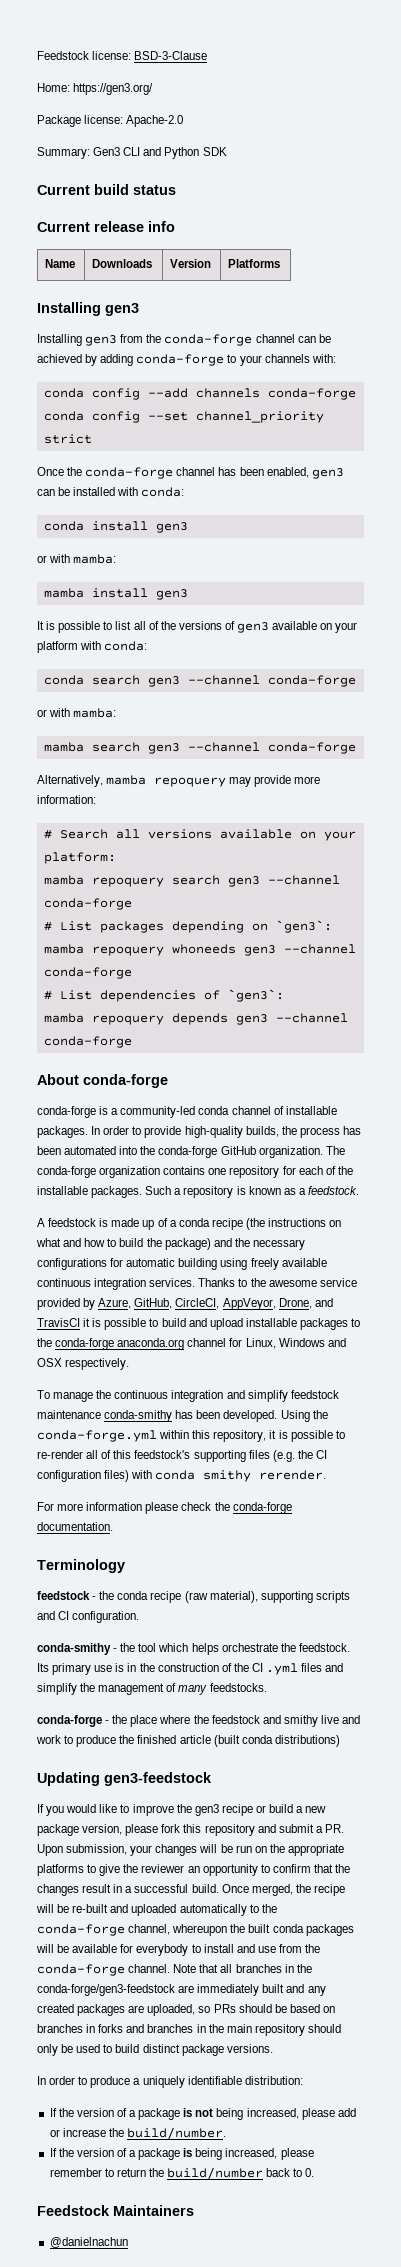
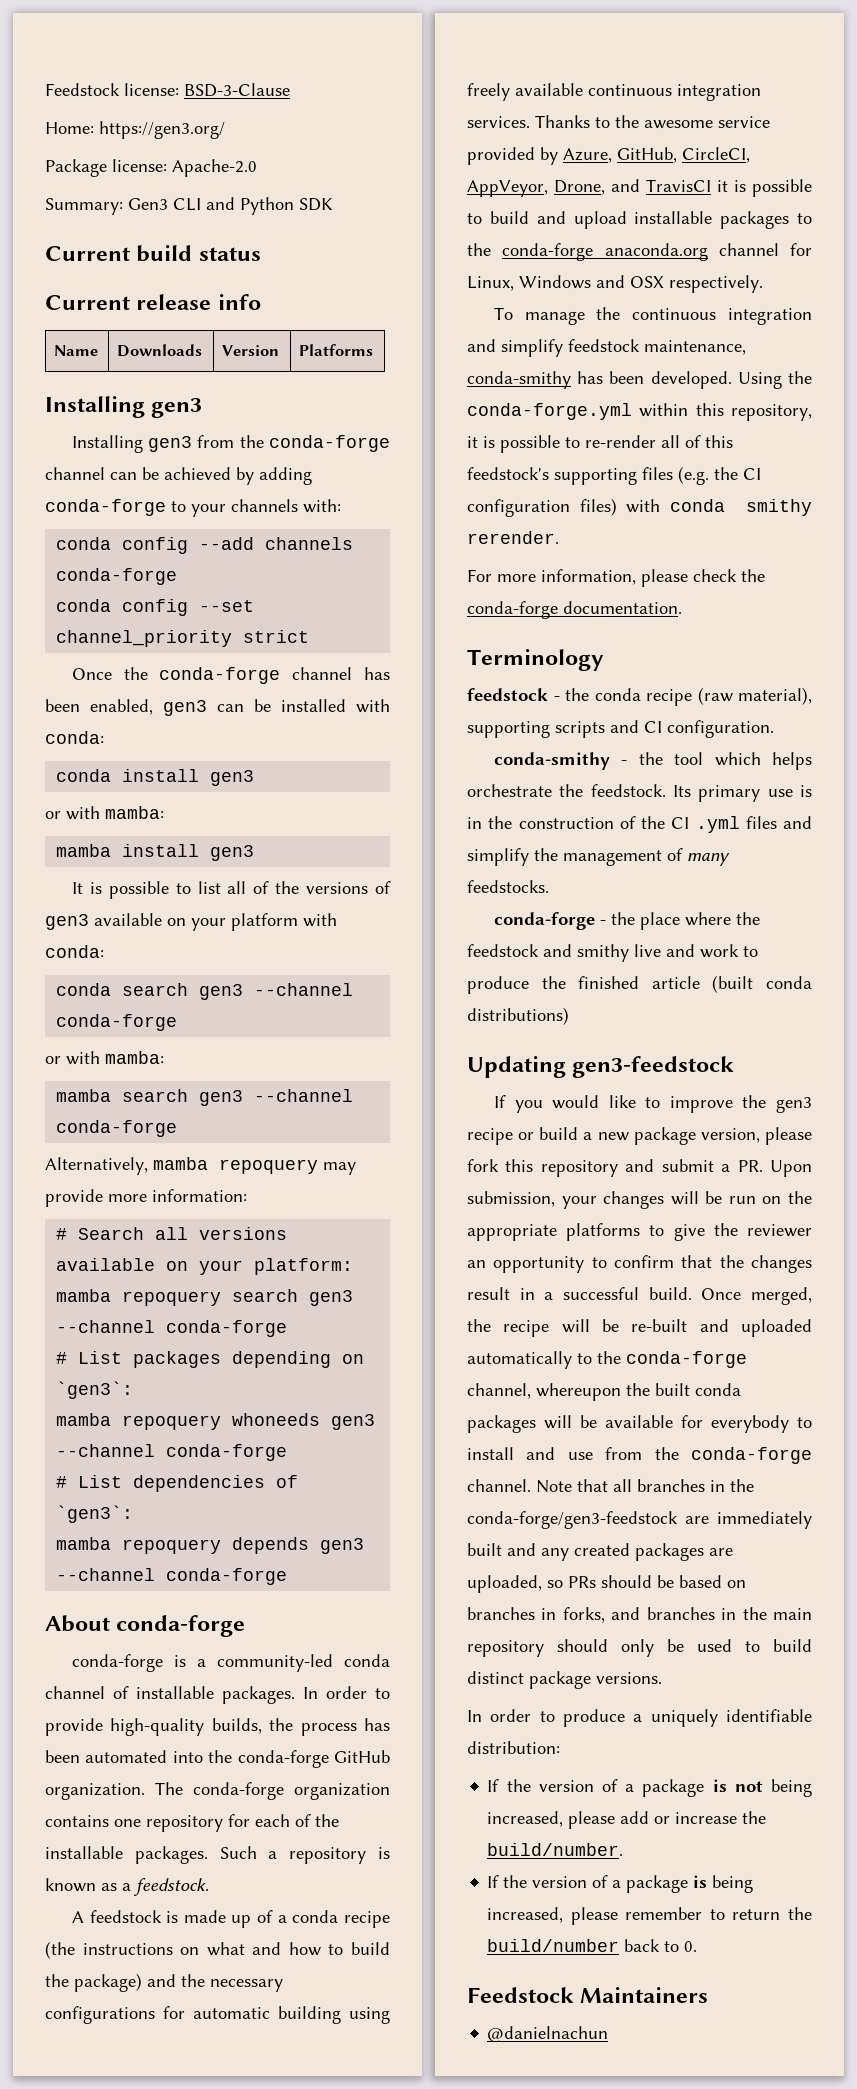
- To manage the continuous integration and simplify feedstock maintenance conda-smithy has been developed.
+ To manage the continuous integration and simplify feedstock maintenance, conda-smithy has been developed.
- For more information please check the conda-forge documentation.
+ For more information, please check the conda-forge documentation.
- Note that all branches in the conda-forge/gen3-feedstock are immediately built and any created packages are uploaded, so PRs should be based on branches in forks and branches in the main repository should only be used to build distinct package versions.
+ Note that all branches in the conda-forge/gen3-feedstock are immediately built and any created packages are uploaded, so PRs should be based on branches in forks, and branches in the main repository should only be used to build distinct package versions.

